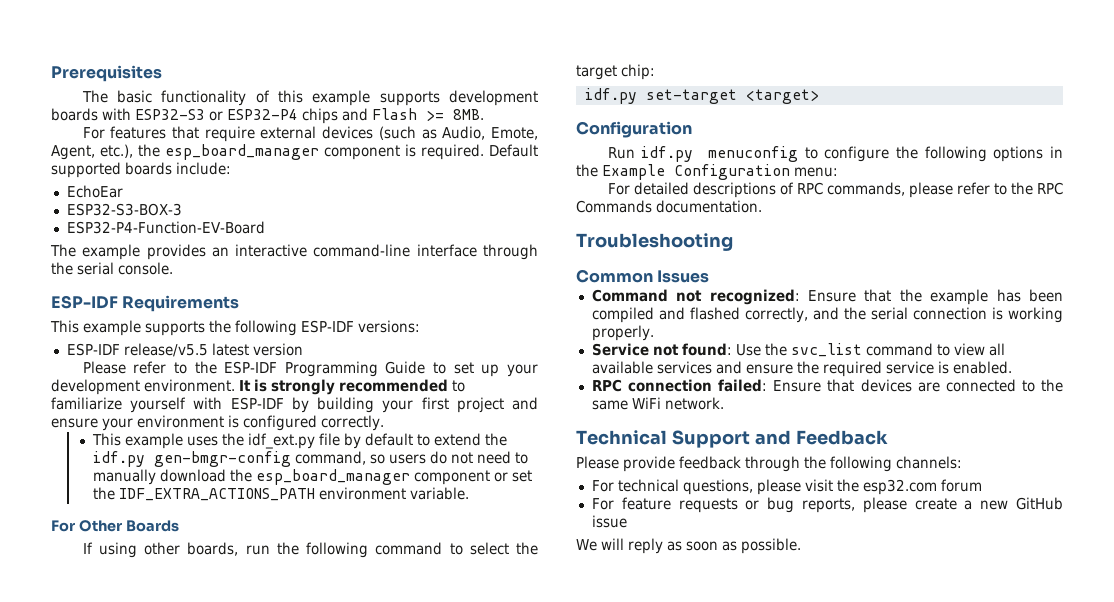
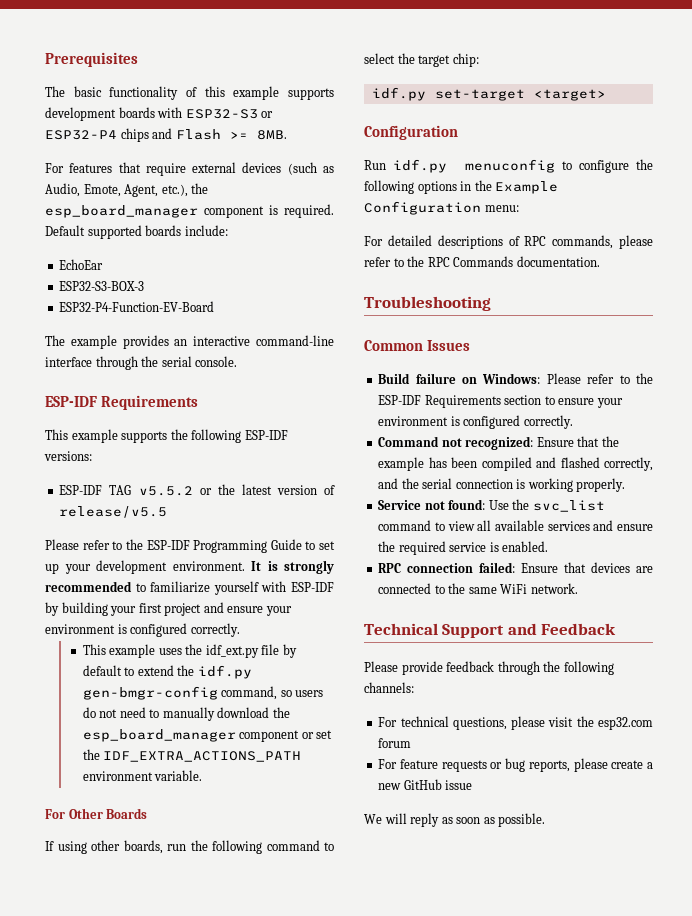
- ESP-IDF release/v5.5 latest version
+ ESP-IDF TAG v5.5.2 or the latest version of release/v5.5
+ Build failure on Windows: Please refer to the ESP-IDF Requirements section to ensure your environment is configured correctly.

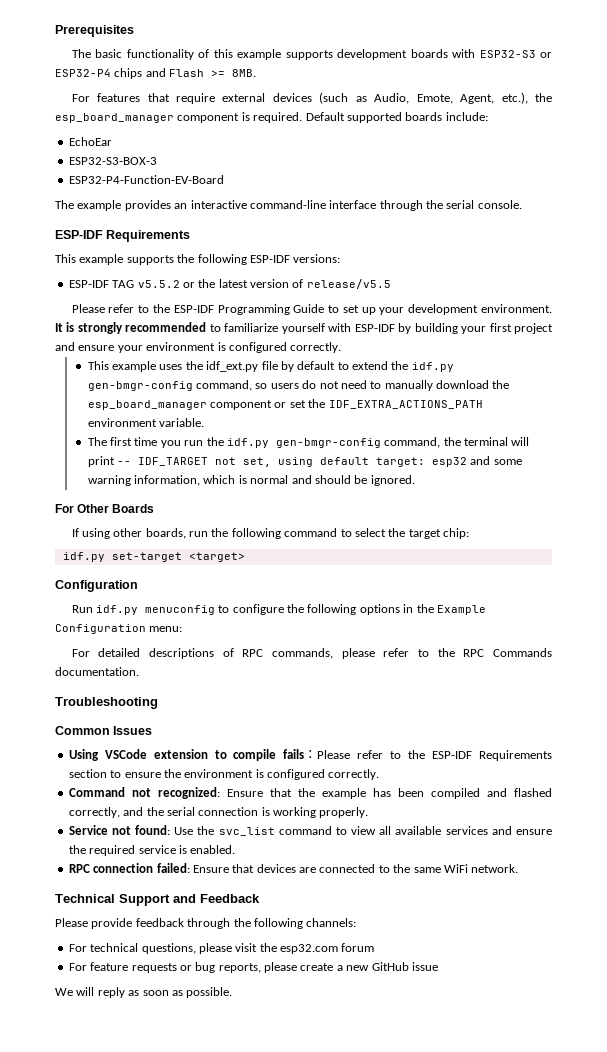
+ The first time you run the idf.py gen-bmgr-config command, the terminal will print -- IDF_TARGET not set, using default target: esp32 and some warning information, which is normal and should be ignored.
- Build failure on Windows: Please refer to the ESP-IDF Requirements section to ensure your environment is configured correctly.
+ Using VSCode extension to compile fails：Please refer to the ESP-IDF Requirements section to ensure the environment is configured correctly.

